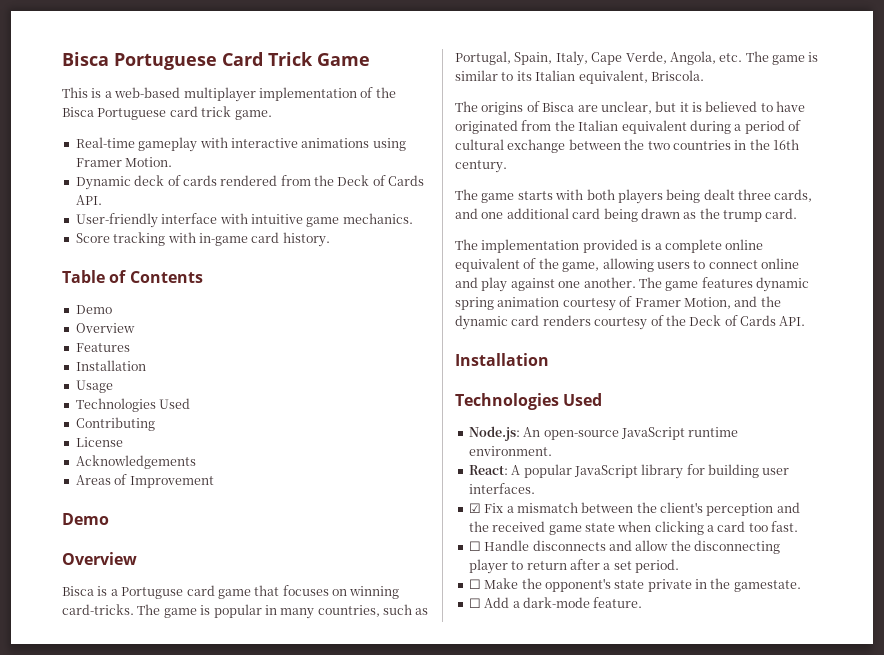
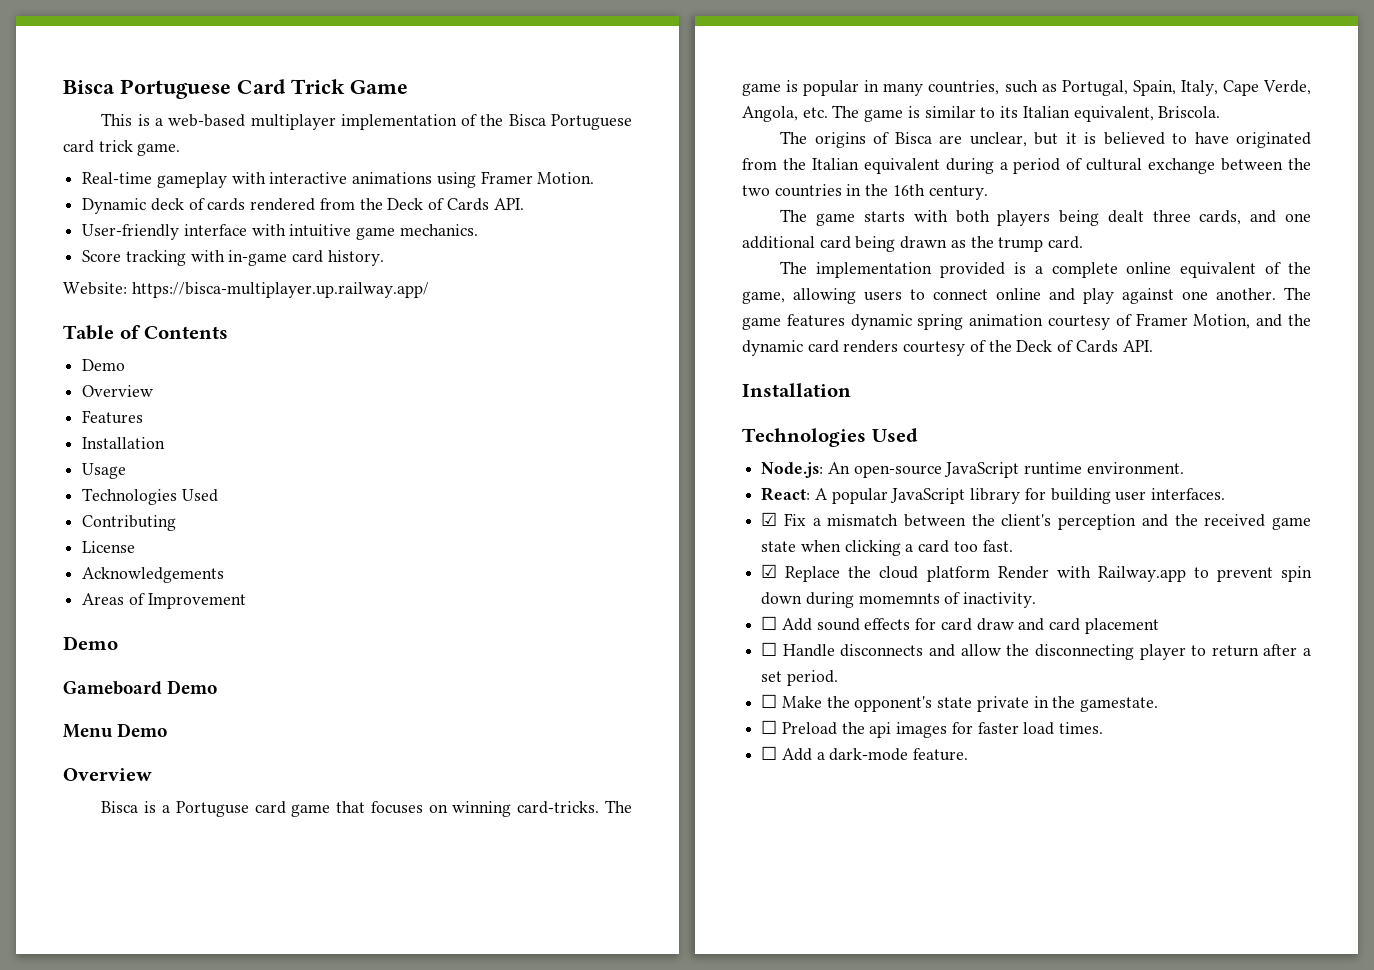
+ Website: https://bisca-multiplayer.up.railway.app/
+ Gameboard Demo
+ Menu Demo
+ ☑ Replace the cloud platform Render with Railway.app to prevent spin down during momemnts of inactivity.
+ ☐ Add sound effects for card draw and card placement
+ ☐ Preload the api images for faster load times.

